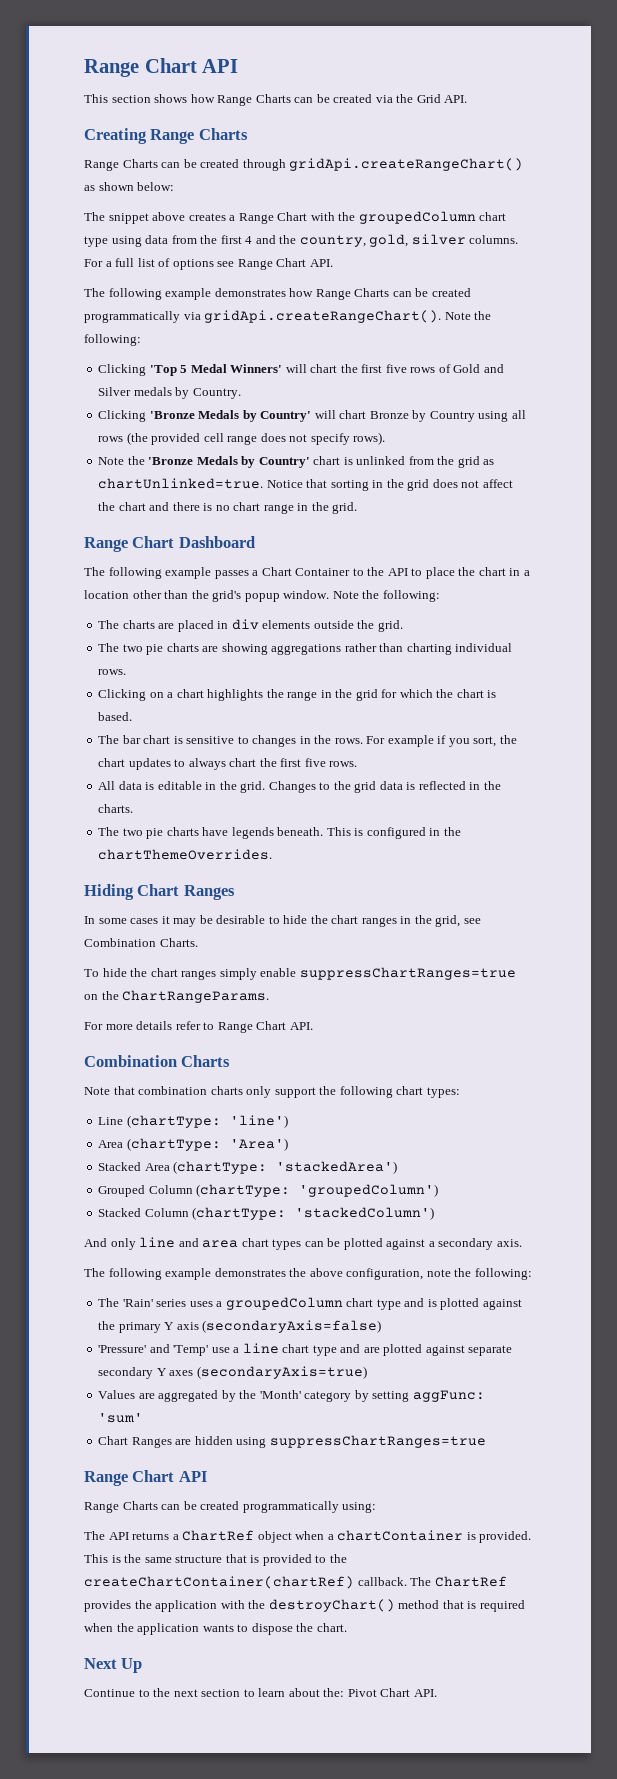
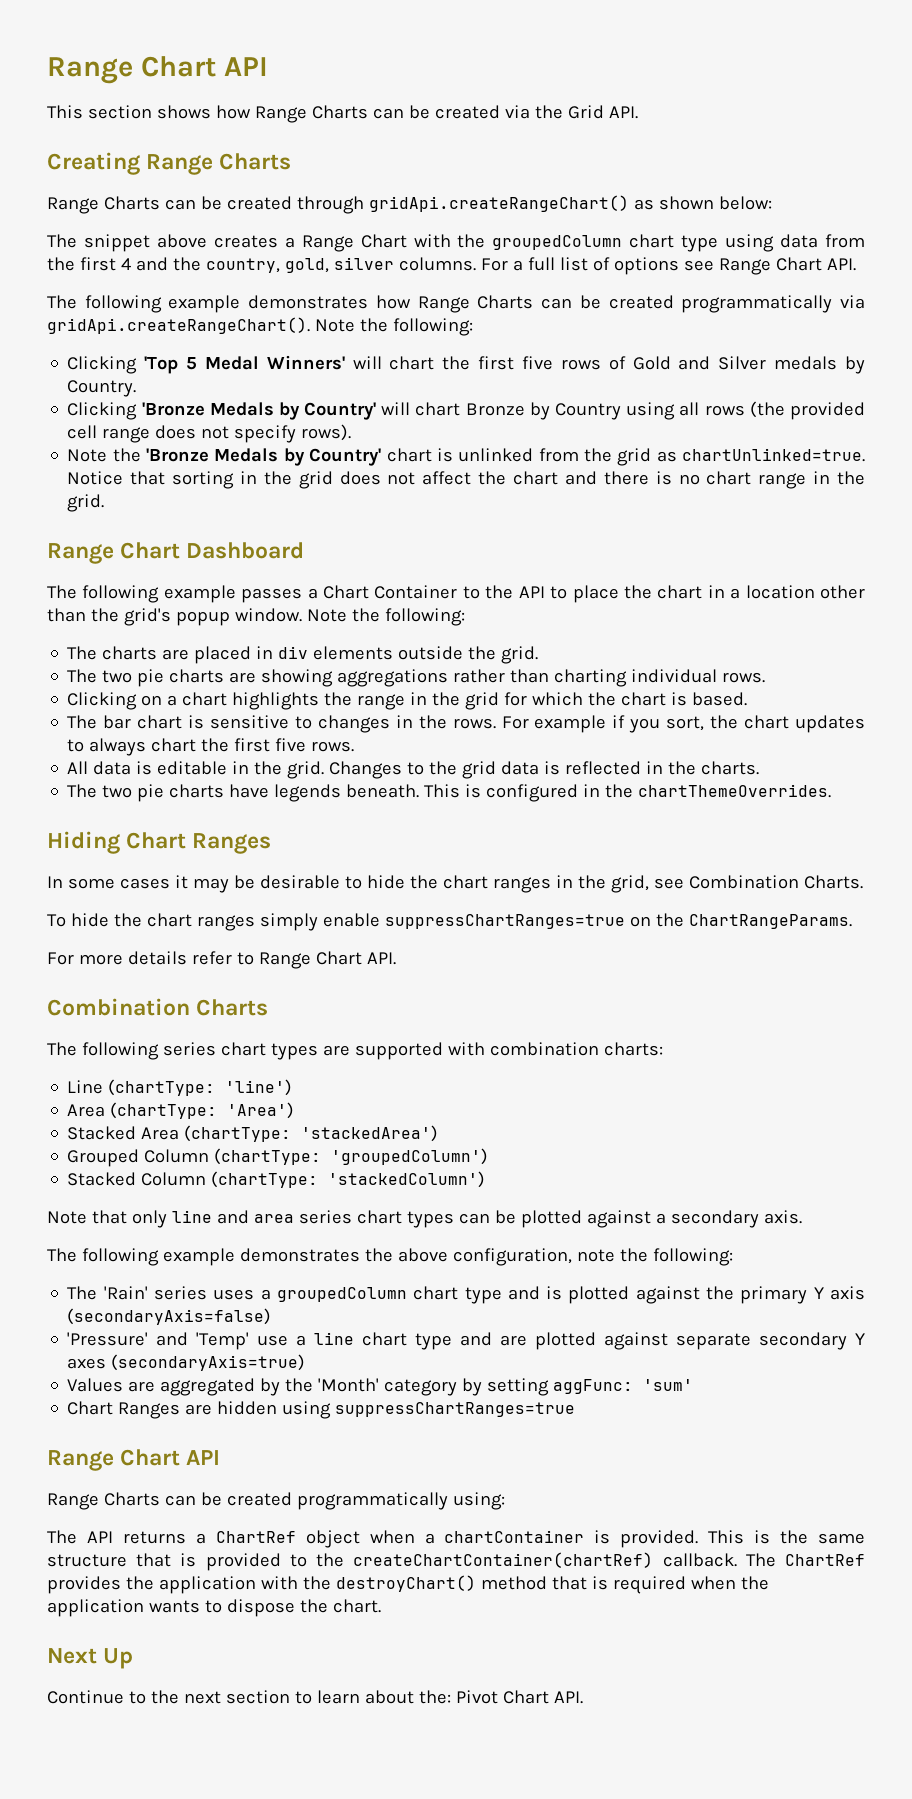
- Note that combination charts only support the following chart types:
+ The following series chart types are supported with combination charts:
- And only line and area chart types can be plotted against a secondary axis.
+ Note that only line and area series chart types can be plotted against a secondary axis.

